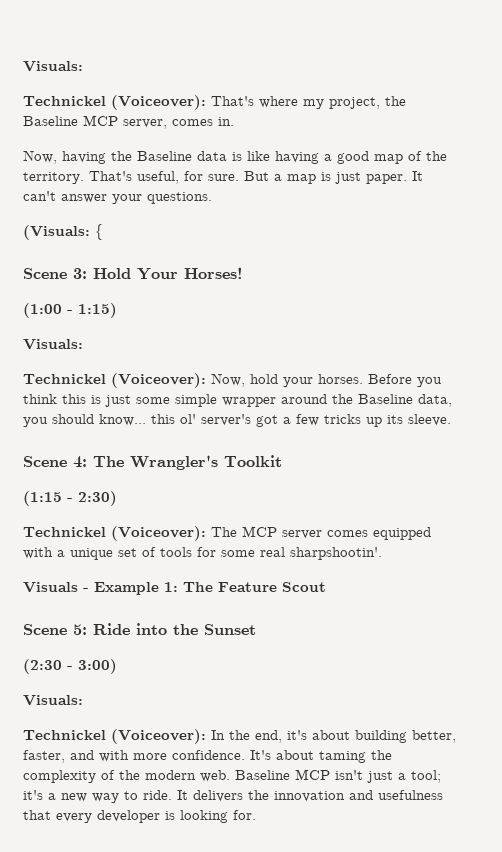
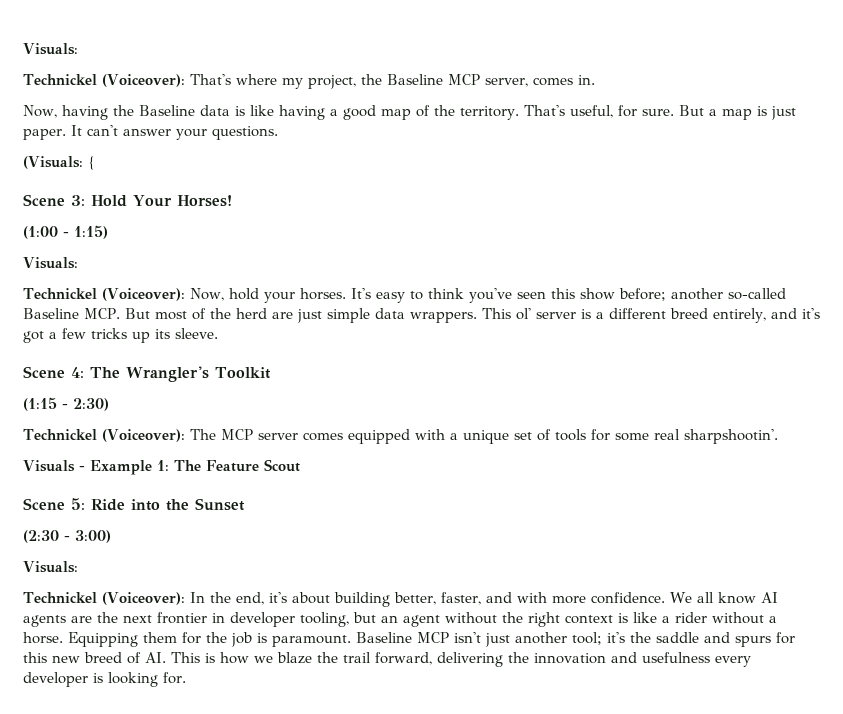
- Before you think this is just some simple wrapper around the Baseline data, you should know... this ol' server's got a few tricks up its sleeve.
+ It's easy to think you've seen this show before; another so-called Baseline MCP. But most of the herd are just simple data wrappers. This ol' server is a different breed entirely, and it's got a few tricks up its sleeve.
- It's about taming the complexity of the modern web.
+ We all know AI agents are the next frontier in developer tooling, but an agent without the right context is like a rider without a horse. Equipping them for the job is paramount.
- Baseline MCP isn't just a tool; it's a new way to ride. It delivers the innovation and usefulness that every developer is looking for.
+ Baseline MCP isn't just another tool; it's the saddle and spurs for this new breed of AI. This is how we blaze the trail forward, delivering the innovation and usefulness every developer is looking for.

